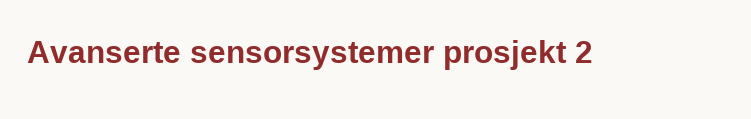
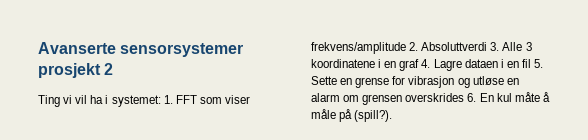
+ Ting vi vil ha i systemet: 1. FFT som viser frekvens/amplitude 2. Absoluttverdi 3. Alle 3 koordinatene i en graf 4. Lagre dataen i en fil 5. Sette en grense for vibrasjon og utløse en alarm om grensen overskrides 6. En kul måte å måle på (spill?).

